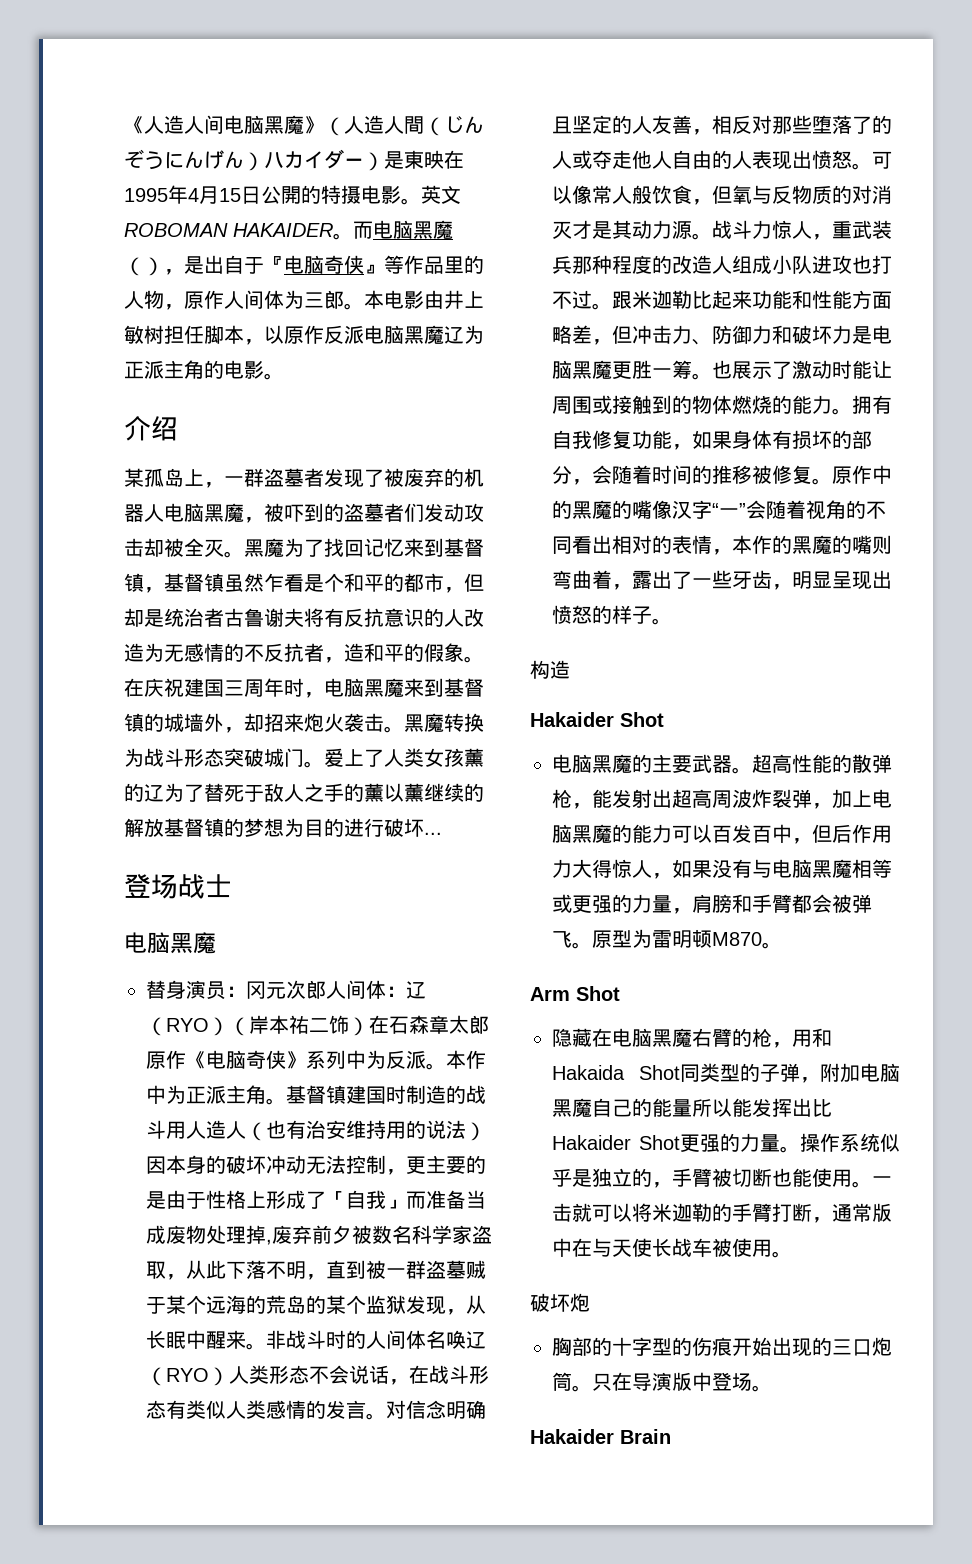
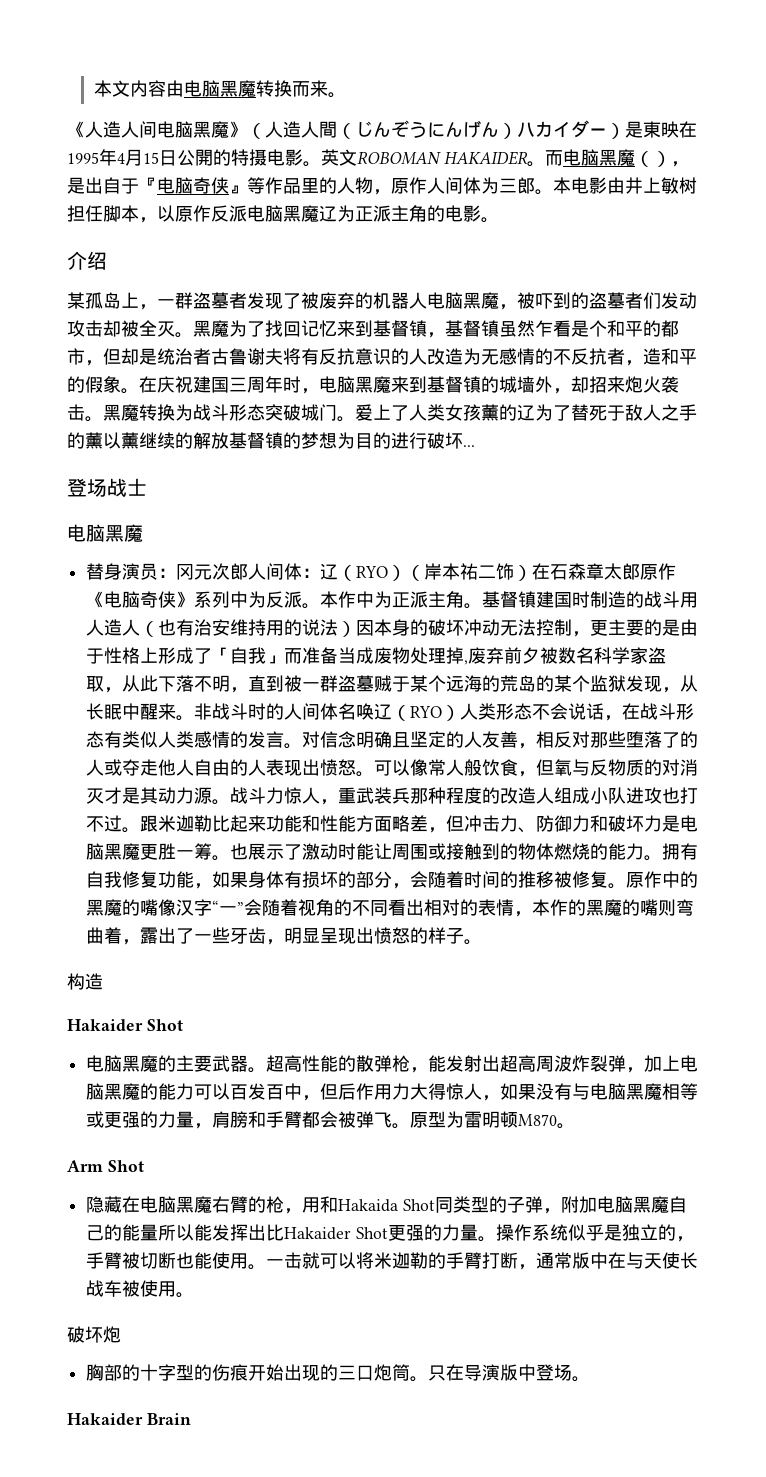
+ 本文内容由电脑黑魔转换而来。

